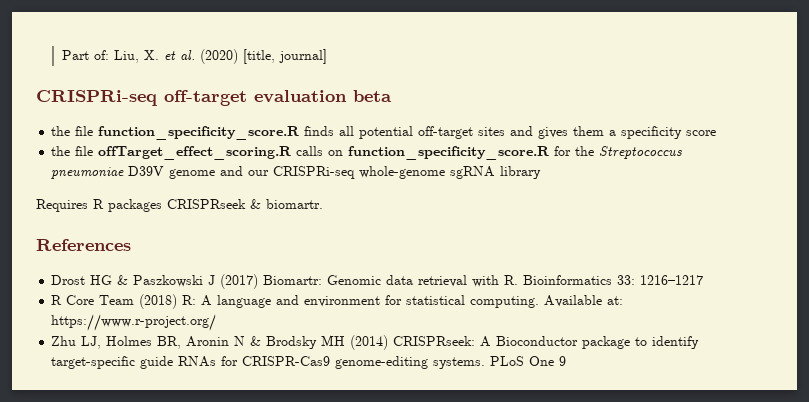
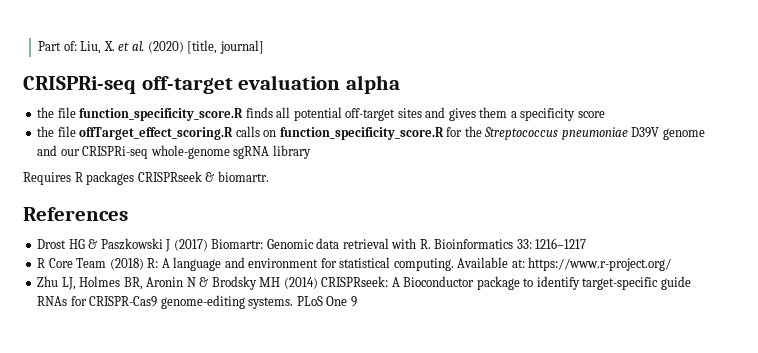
- CRISPRi-seq off-target evaluation beta
+ CRISPRi-seq off-target evaluation alpha

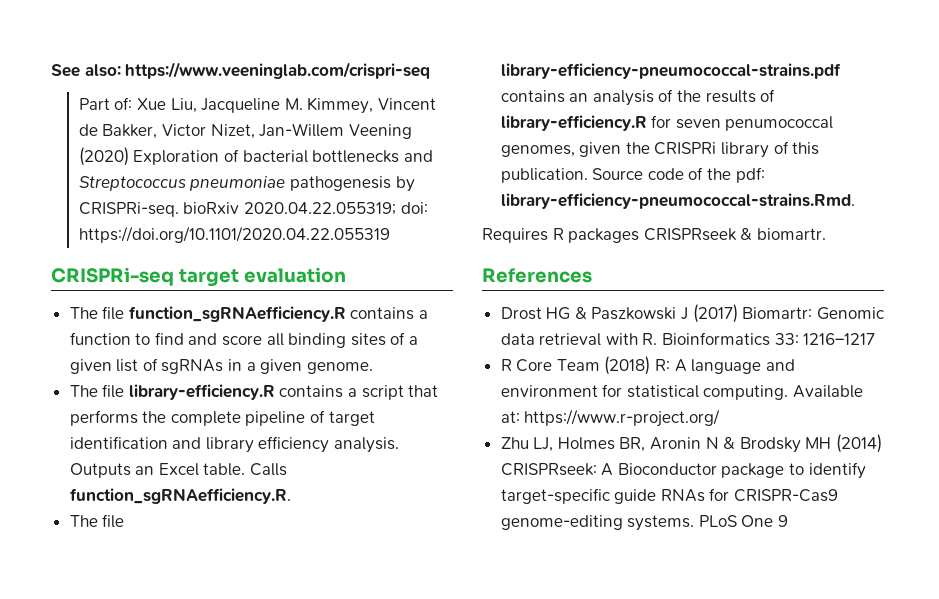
- Part of: Liu, X. et al. (2020) [title, journal]
- CRISPRi-seq off-target evaluation alpha
- the file function_specificity_score.R finds all potential off-target sites and gives them a specificity score
- the file offTarget_effect_scoring.R calls on function_specificity_score.R for the Streptococcus pneumoniae D39V genome and our CRISPRi-seq whole-genome sgRNA library
+ See also: https://www.veeninglab.com/crispri-seq
+ Part of: Xue Liu, Jacqueline M. Kimmey, Vincent de Bakker, Victor Nizet, Jan-Willem Veening (2020) Exploration of bacterial bottlenecks and Streptococcus pneumoniae pathogenesis by CRISPRi-seq. bioRxiv 2020.04.22.055319; doi: https://doi.org/10.1101/2020.04.22.055319
+ CRISPRi-seq target evaluation
+ The file function_sgRNAefficiency.R contains a function to find and score all binding sites of a given list of sgRNAs in a given genome.
+ The file library-efficiency.R contains a script that performs the complete pipeline of target identification and library efficiency analysis. Outputs an Excel table. Calls function_sgRNAefficiency.R.
+ The file library-efficiency-pneumococcal-strains.pdf contains an analysis of the results of library-efficiency.R for seven penumococcal genomes, given the CRISPRi library of this publication. Source code of the pdf: library-efficiency-pneumococcal-strains.Rmd.

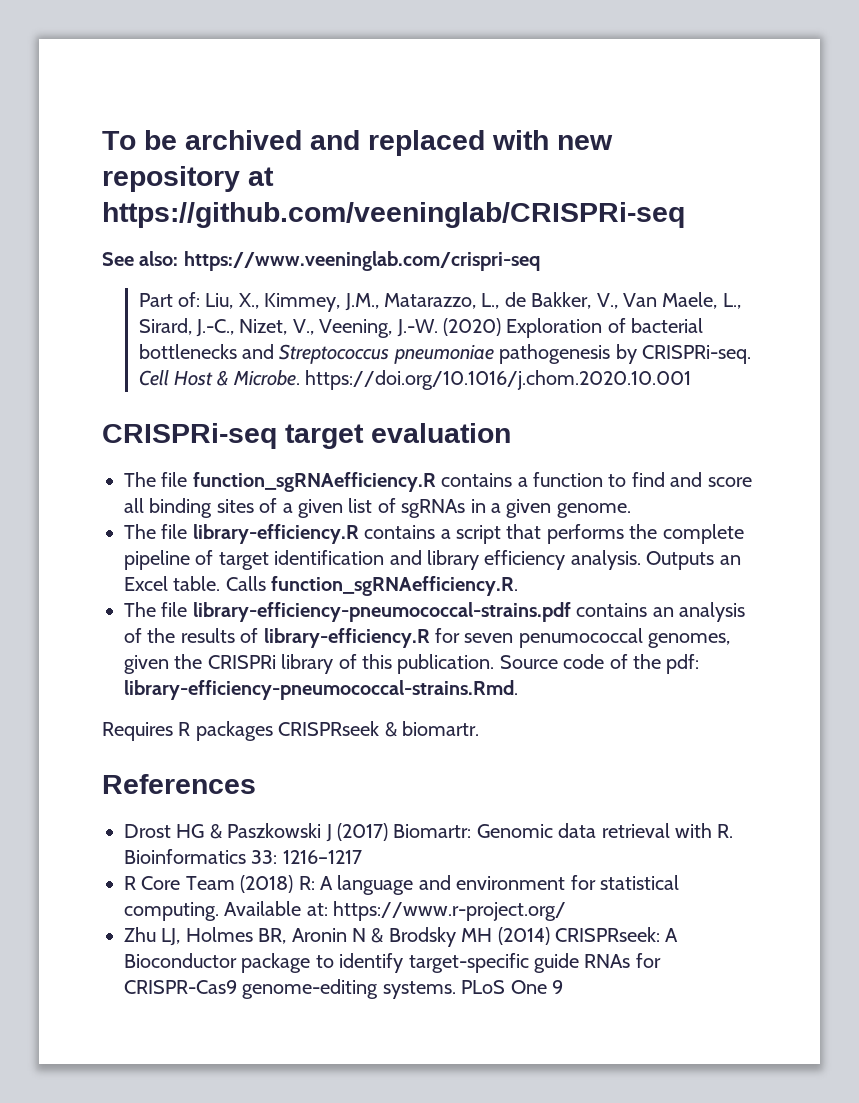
+ To be archived and replaced with new repository at https://github.com/veeninglab/CRISPRi-seq
- Part of: Xue Liu, Jacqueline M. Kimmey, Vincent de Bakker, Victor Nizet, Jan-Willem Veening (2020) Exploration of bacterial bottlenecks and Streptococcus pneumoniae pathogenesis by CRISPRi-seq. bioRxiv 2020.04.22.055319; doi: https://doi.org/10.1101/2020.04.22.055319
+ Part of: Liu, X., Kimmey, J.M., Matarazzo, L., de Bakker, V., Van Maele, L., Sirard, J.-C., Nizet, V., Veening, J.-W. (2020) Exploration of bacterial bottlenecks and Streptococcus pneumoniae pathogenesis by CRISPRi-seq. Cell Host & Microbe. https://doi.org/10.1016/j.chom.2020.10.001

